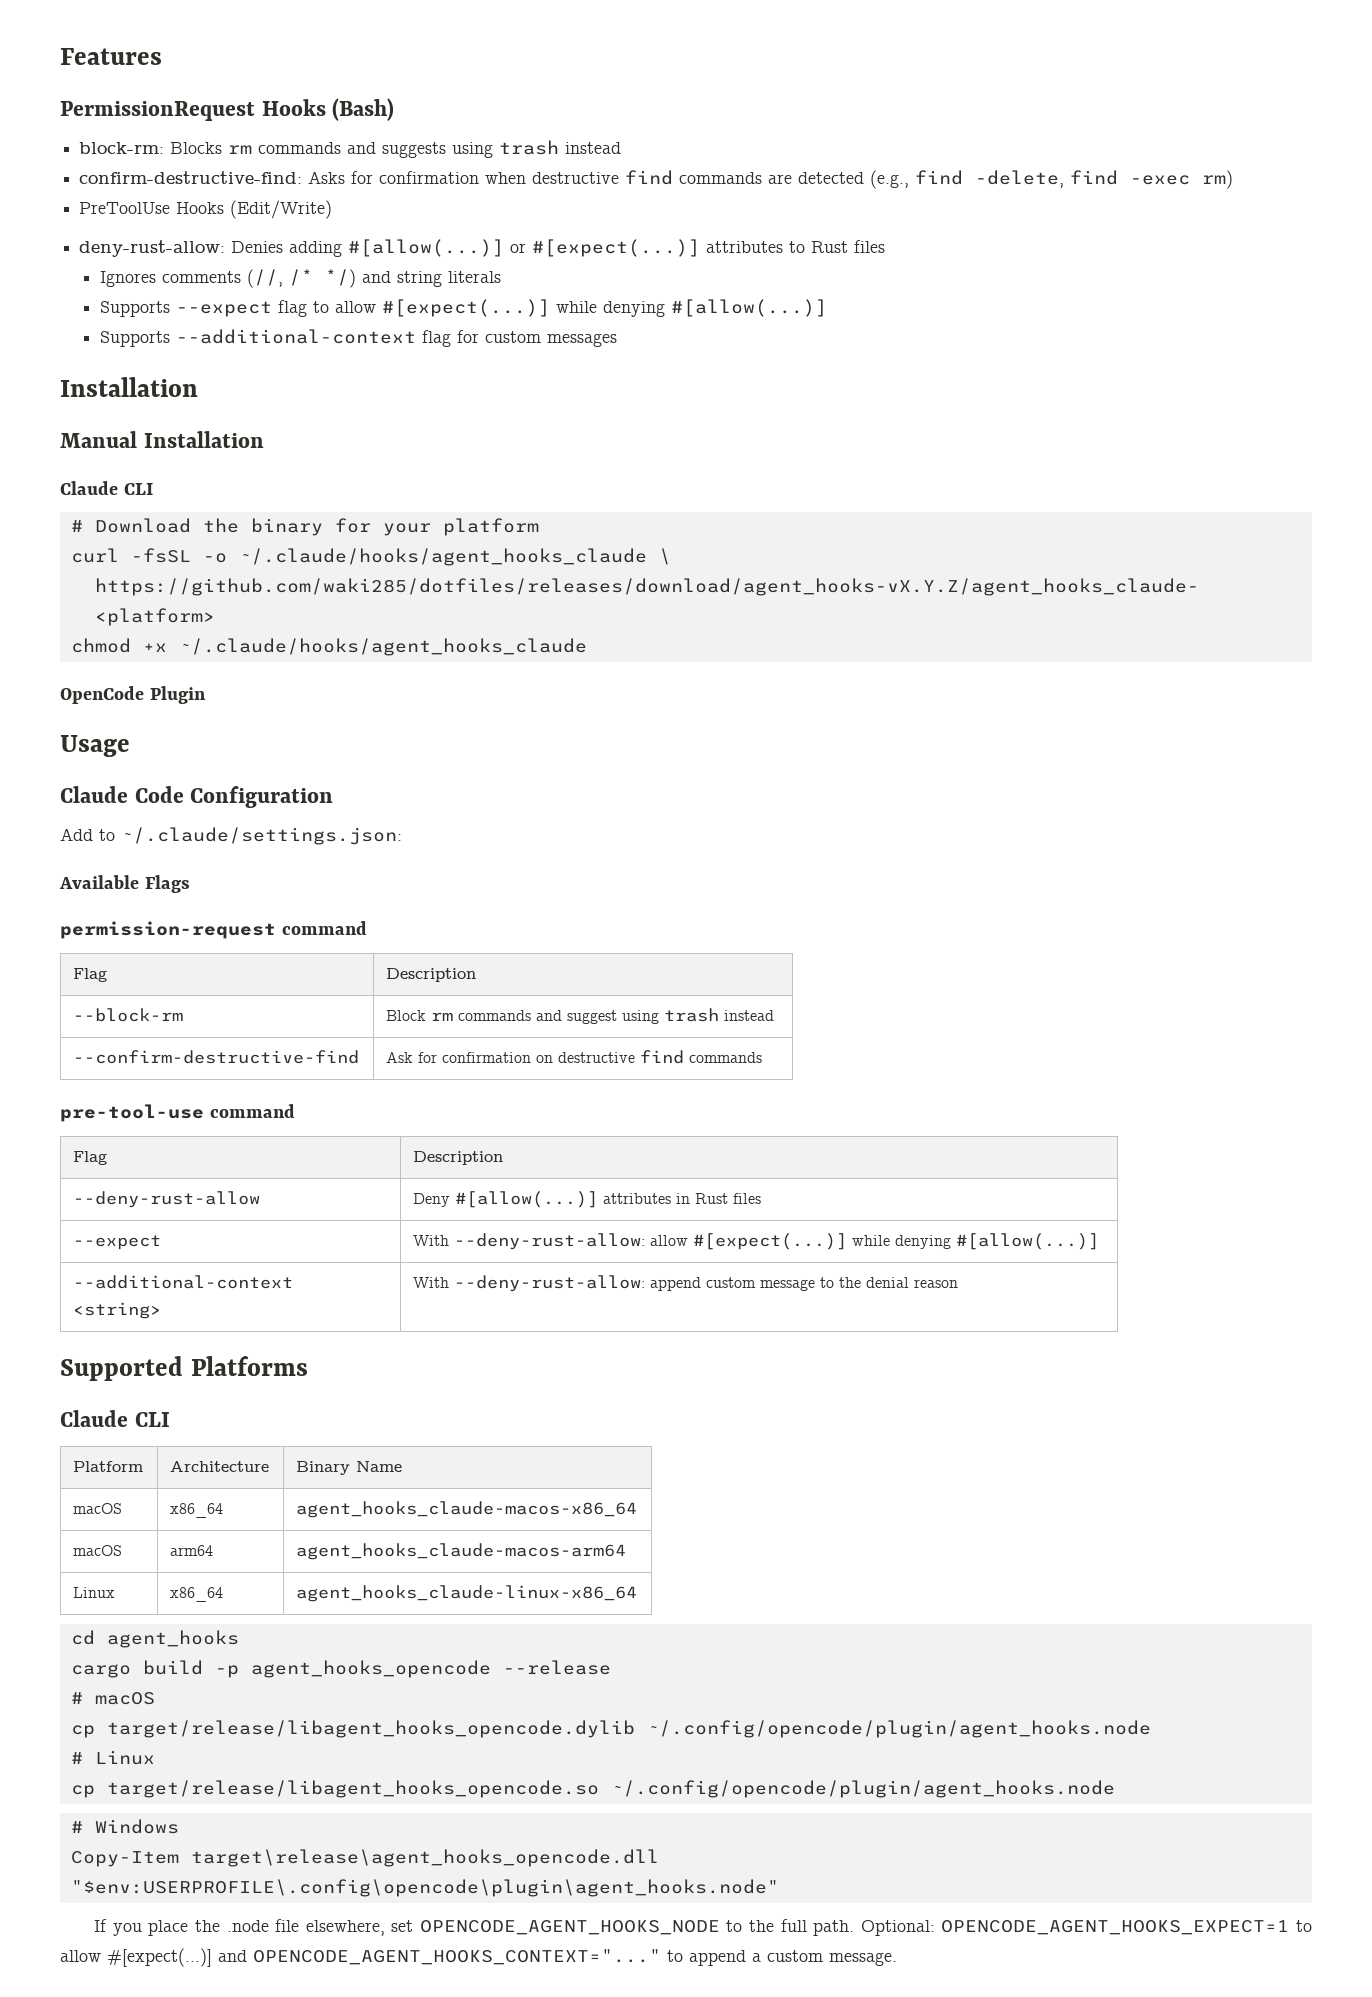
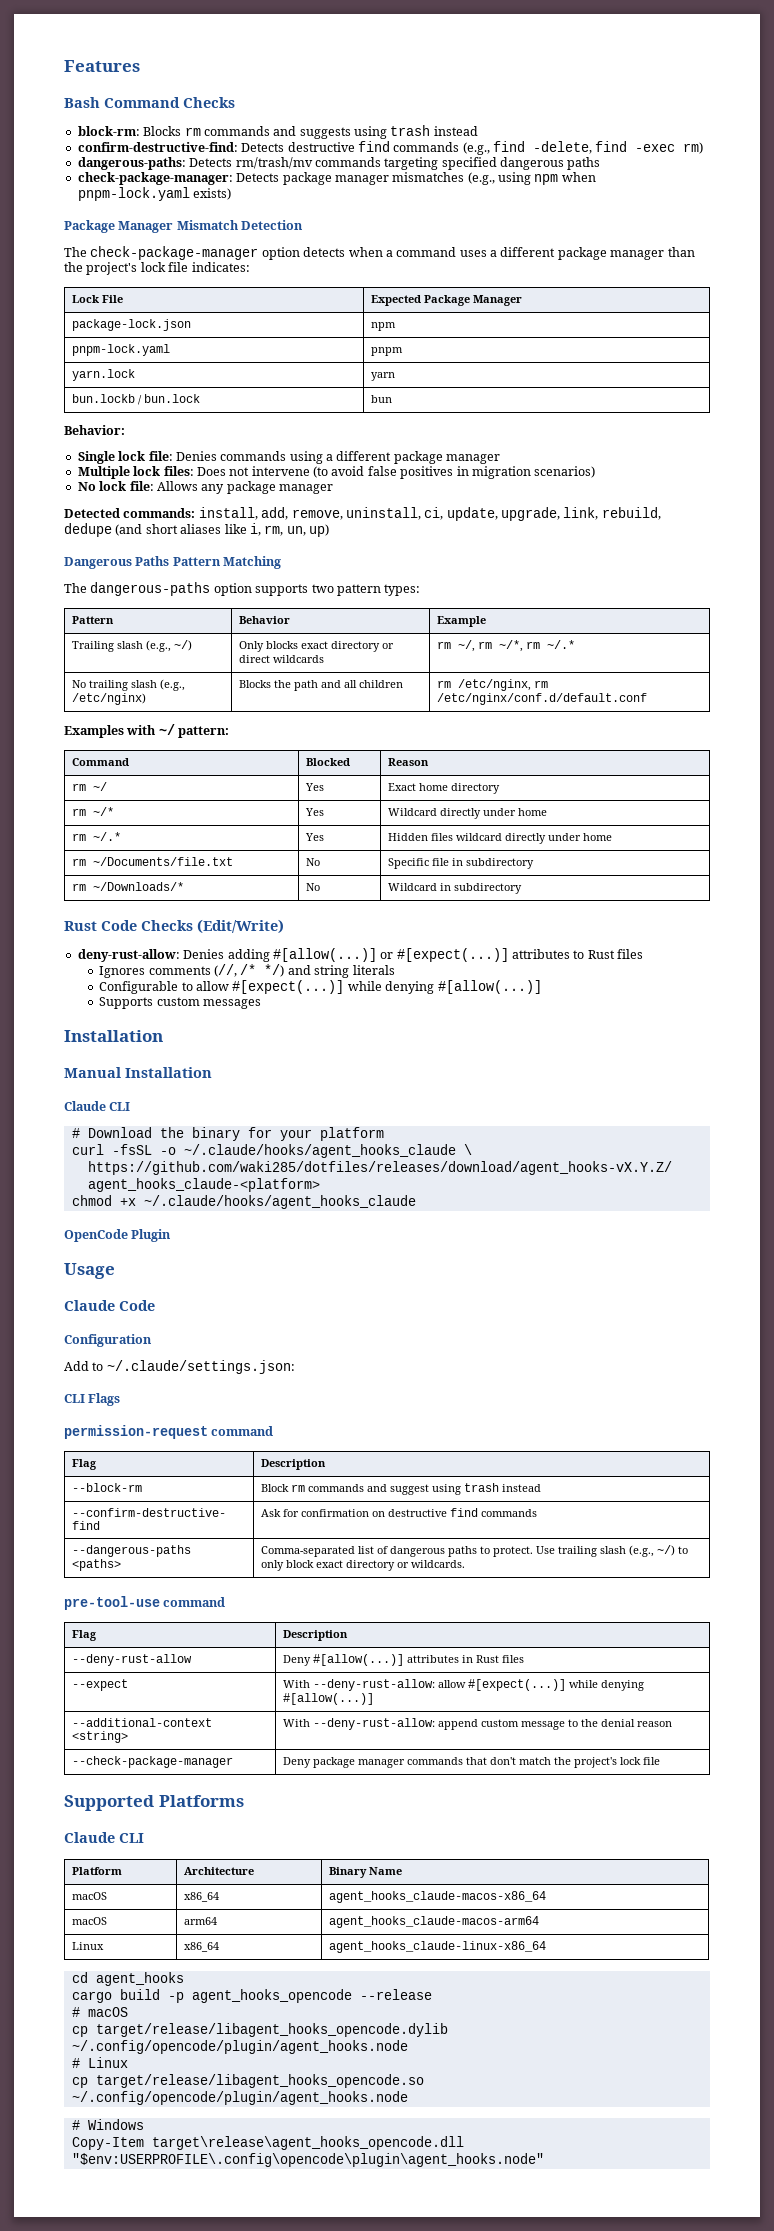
- PermissionRequest Hooks (Bash)
+ Bash Command Checks
- confirm-destructive-find: Asks for confirmation when destructive find commands are detected (e.g., find -delete, find -exec rm)
+ confirm-destructive-find: Detects destructive find commands (e.g., find -delete, find -exec rm)
- PreToolUse Hooks (Edit/Write)
+ dangerous-paths: Detects rm/trash/mv commands targeting specified dangerous paths
+ check-package-manager: Detects package manager mismatches (e.g., using npm when pnpm-lock.yaml exists)
+ Package Manager Mismatch Detection
+ The check-package-manager option detects when a command uses a different package manager than the project's lock file indicates:
+ Lock File | Expected Package Manager
+ package-lock.json | npm
+ pnpm-lock.yaml | pnpm
+ yarn.lock | yarn
+ bun.lockb / bun.lock | bun
+ Behavior:
+ Single lock file: Denies commands using a different package manager
+ Multiple lock files: Does not intervene (to avoid false positives in migration scenarios)
+ No lock file: Allows any package manager
+ Detected commands: install, add, remove, uninstall, ci, update, upgrade, link, rebuild, dedupe (and short aliases like i, rm, un, up)
+ Dangerous Paths Pattern Matching
+ The dangerous-paths option supports two pattern types:
+ Pattern | Behavior | Example
+ Trailing slash (e.g., ~/) | Only blocks exact directory or direct wildcards | rm ~/, rm ~/*, rm ~/.*
+ No trailing slash (e.g., /etc/nginx) | Blocks the path and all children | rm /etc/nginx, rm /etc/nginx/conf.d/default.conf
+ Examples with ~/ pattern:
+ Command | Blocked | Reason
+ rm ~/ | Yes | Exact home directory
+ rm ~/* | Yes | Wildcard directly under home
+ rm ~/.* | Yes | Hidden files wildcard directly under home
+ rm ~/Documents/file.txt | No | Specific file in subdirectory
+ rm ~/Downloads/* | No | Wildcard in subdirectory
+ Rust Code Checks (Edit/Write)
- Supports --expect flag to allow #[expect(...)] while denying #[allow(...)]
+ Configurable to allow #[expect(...)] while denying #[allow(...)]
- Supports --additional-context flag for custom messages
+ Supports custom messages
- Claude Code Configuration
+ Claude Code
+ Configuration
- Available Flags
+ CLI Flags
+ --dangerous-paths <paths> | Comma-separated list of dangerous paths to protect. Use trailing slash (e.g., ~/) to only block exact directory or wildcards.
+ --check-package-manager | Deny package manager commands that don't match the project's lock file
- If you place the .node file elsewhere, set OPENCODE_AGENT_HOOKS_NODE to the full path. Optional: OPENCODE_AGENT_HOOKS_EXPECT=1 to allow #[expect(...)] and OPENCODE_AGENT_HOOKS_CONTEXT="..." to append a custom message.

